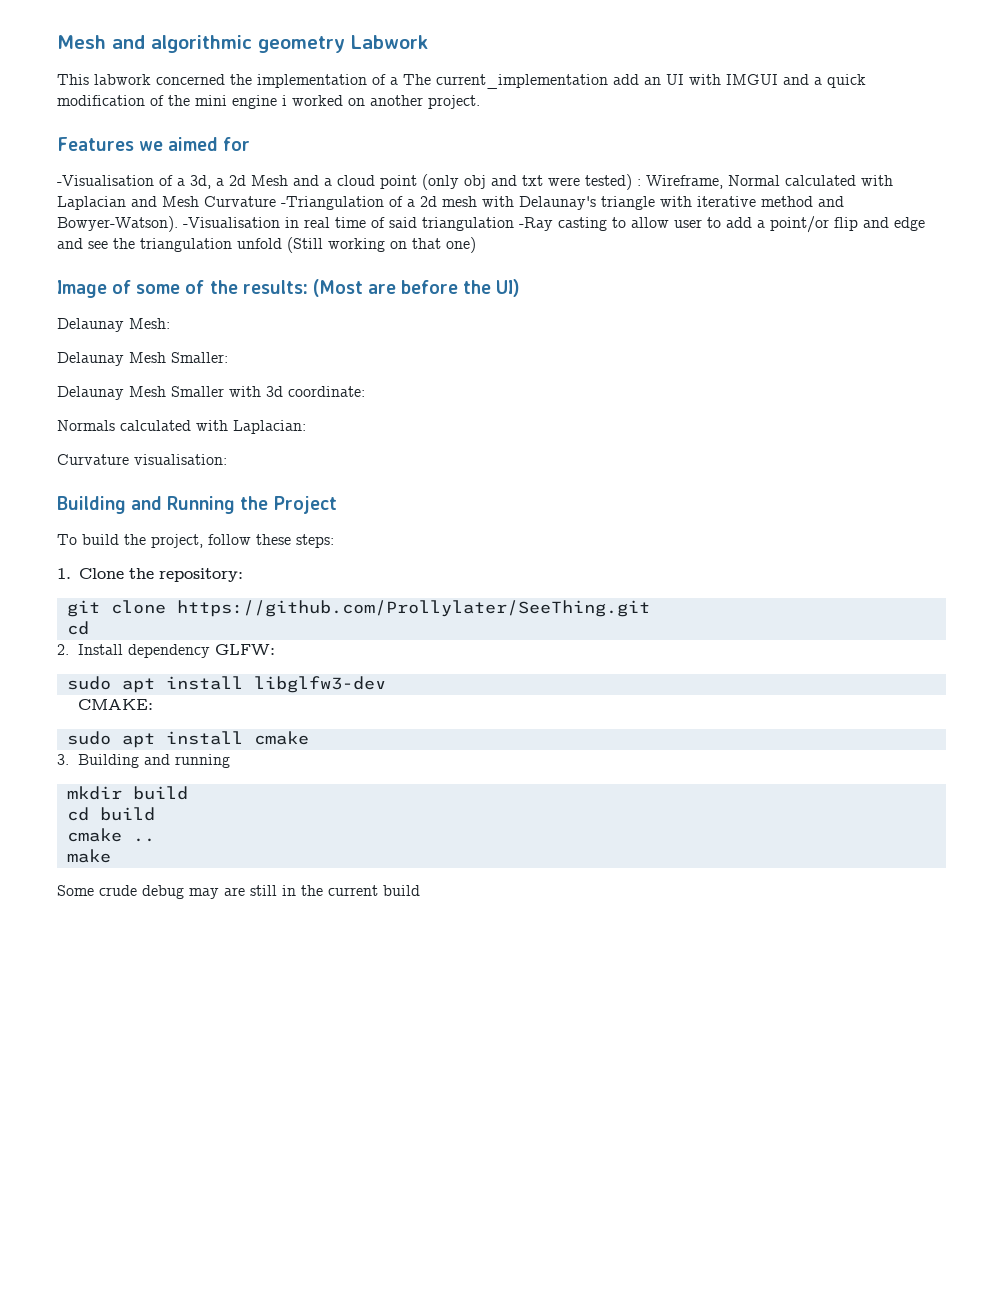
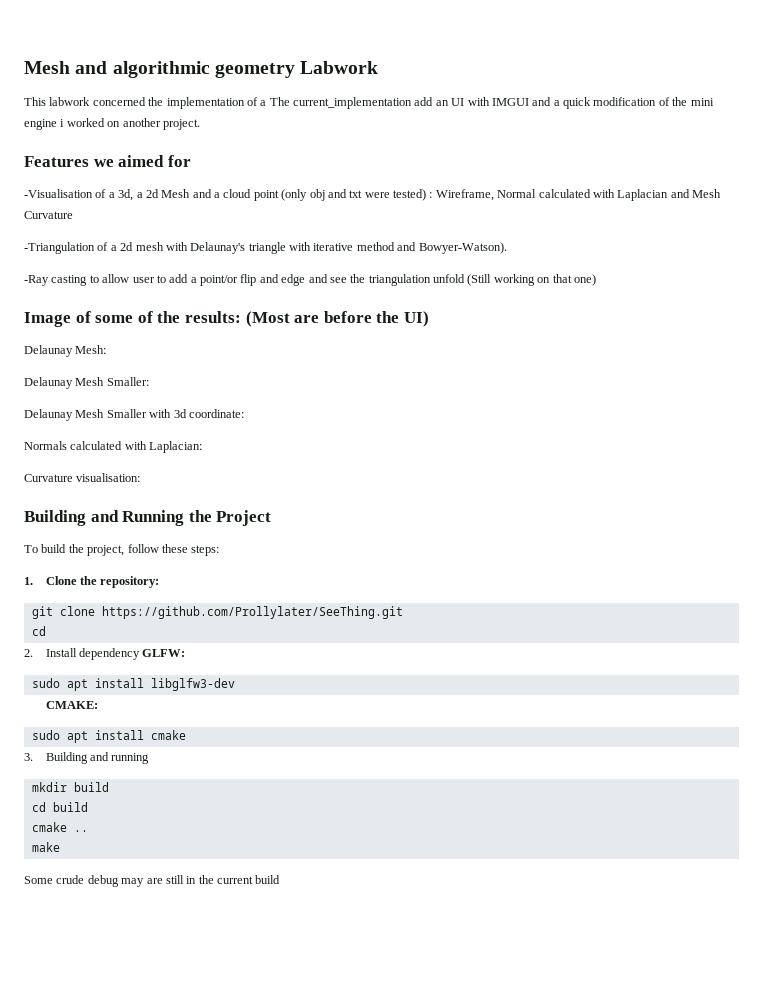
- Wireframe, Normal calculated with Laplacian and Mesh Curvature -Triangulation of a 2d mesh with Delaunay's triangle with iterative method and Bowyer-Watson). -Visualisation in real time of said triangulation -Ray casting to allow user to add a point/or flip and edge and see the triangulation unfold (Still working on that one)
+ Wireframe, Normal calculated with Laplacian and Mesh Curvature
+ -Triangulation of a 2d mesh with Delaunay's triangle with iterative method and Bowyer-Watson).
+ -Ray casting to allow user to add a point/or flip and edge and see the triangulation unfold (Still working on that one)

